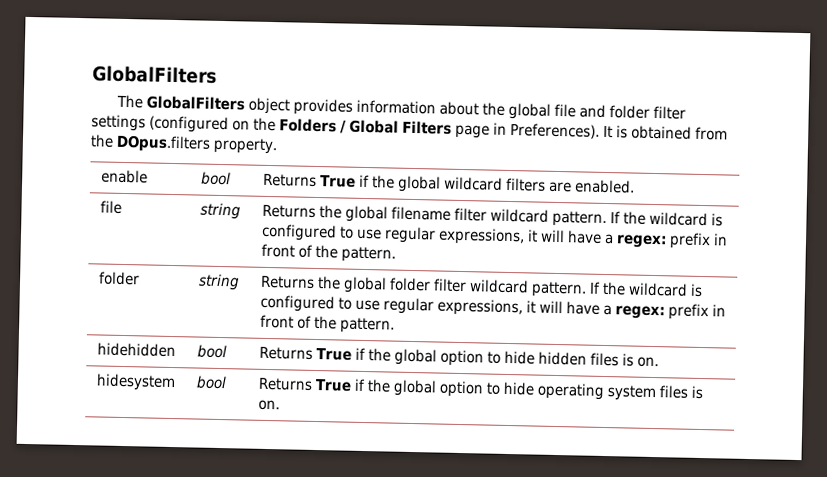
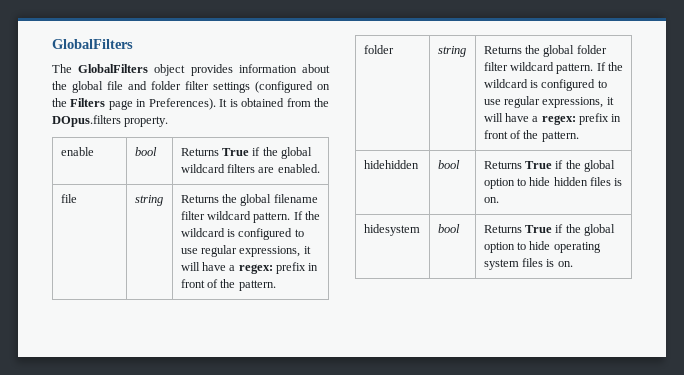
- The GlobalFilters object provides information about the global file and folder filter settings (configured on the Folders / Global Filters page in Preferences).
+ The GlobalFilters object provides information about the global file and folder filter settings (configured on the Filters page in Preferences).

